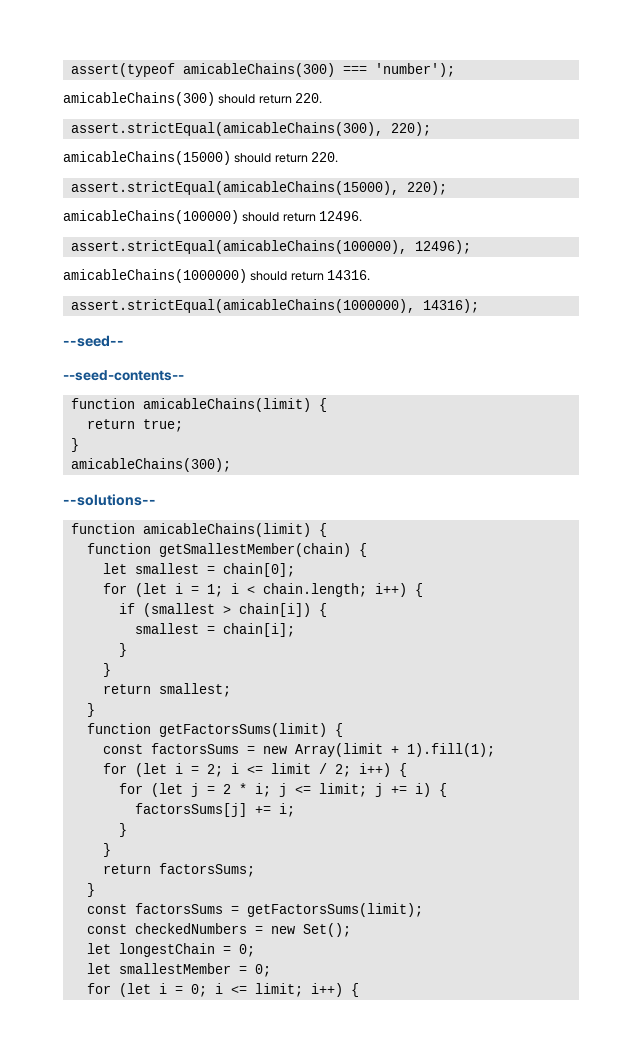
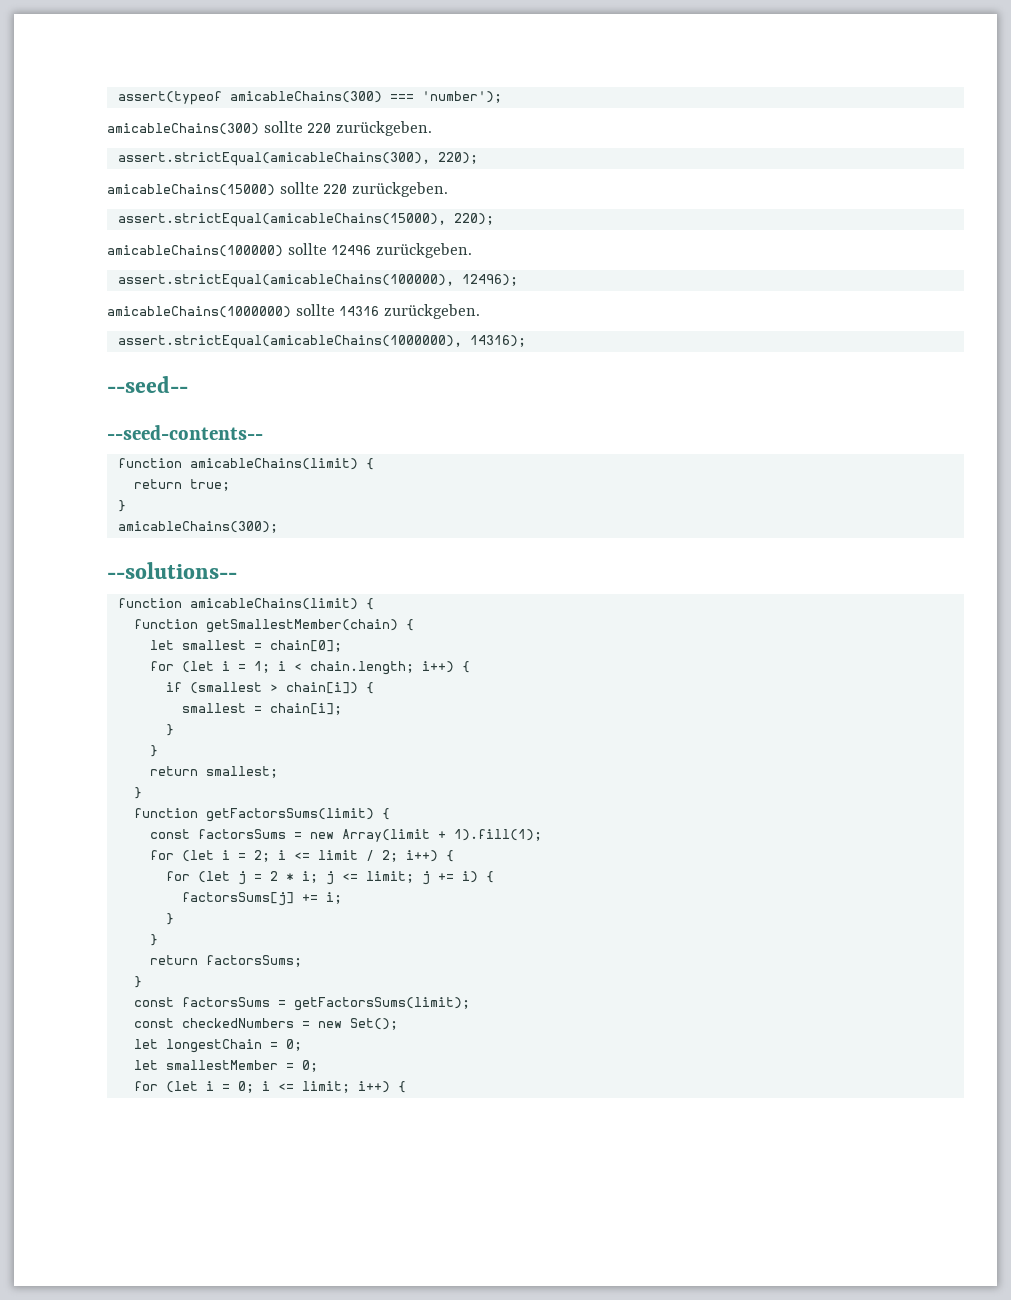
- amicableChains(300) should return 220.
+ amicableChains(300) sollte 220 zurückgeben.
- amicableChains(15000) should return 220.
+ amicableChains(15000) sollte 220 zurückgeben.
- amicableChains(100000) should return 12496.
+ amicableChains(100000) sollte 12496 zurückgeben.
- amicableChains(1000000) should return 14316.
+ amicableChains(1000000) sollte 14316 zurückgeben.

